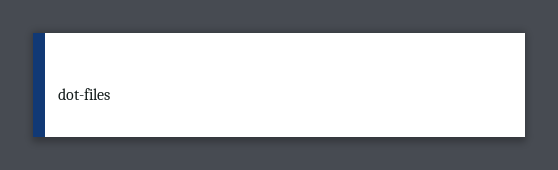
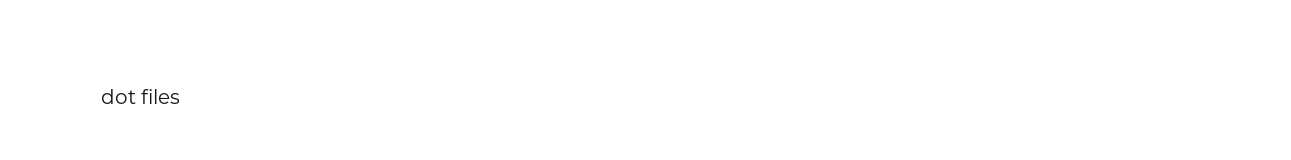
- dot-files
+ dot files

